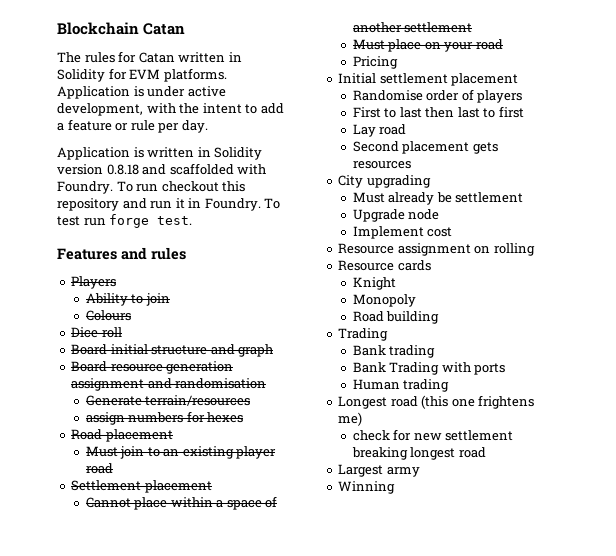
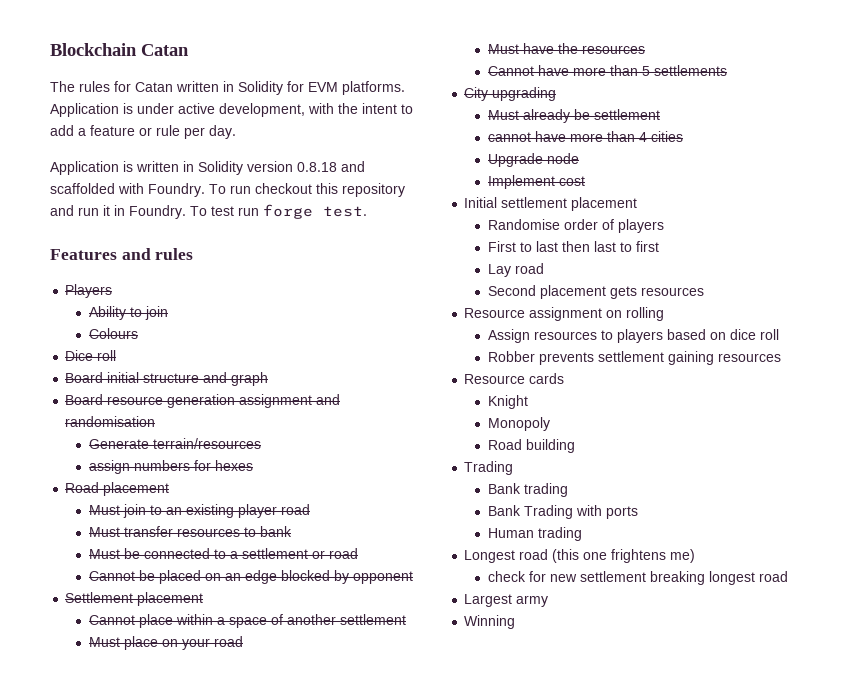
+ Must transfer resources to bank
+ Must be connected to a settlement or road
+ Cannot be placed on an edge blocked by opponent
- Pricing
+ Must have the resources
+ Cannot have more than 5 settlements
+ City upgrading
+ Must already be settlement
+ cannot have more than 4 cities
+ Upgrade node
+ Implement cost
- City upgrading
- Must already be settlement
- Upgrade node
- Implement cost
  Resource assignment on rolling
+ Assign resources to players based on dice roll
+ Robber prevents settlement gaining resources

